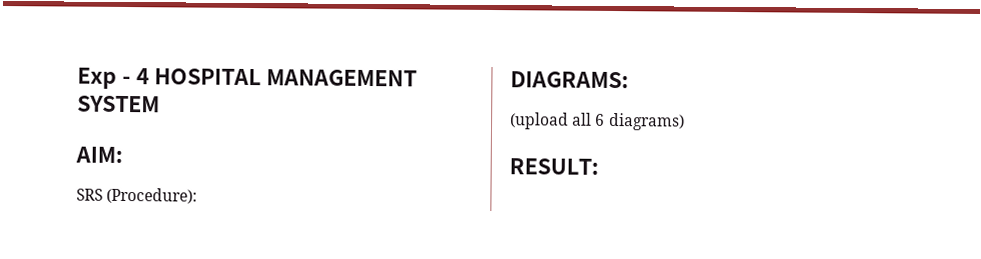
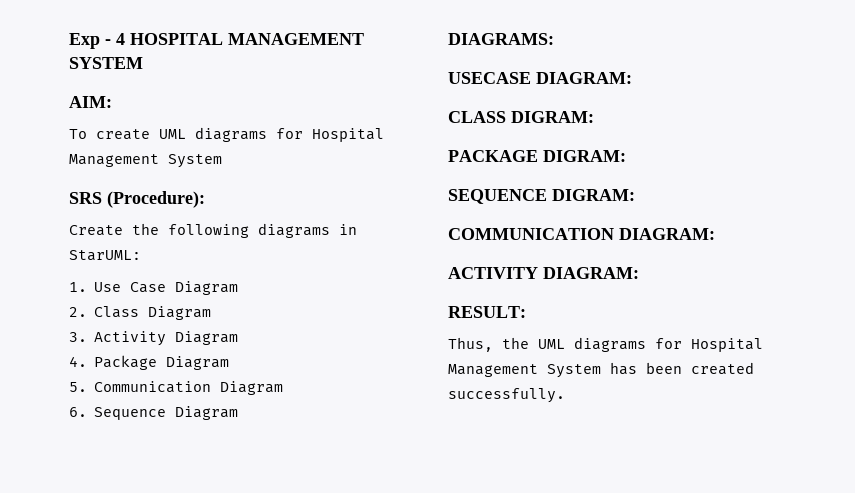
+ To create UML diagrams for Hospital Management System
  SRS (Procedure):
+ Create the following diagrams in StarUML:
+ 1. Use Case Diagram
+ 2. Class Diagram
+ 3. Activity Diagram
+ 4. Package Diagram
+ 5. Communication Diagram
+ 6. Sequence Diagram
  DIAGRAMS:
- (upload all 6 diagrams)
+ USECASE DIAGRAM:
+ CLASS DIGRAM:
+ PACKAGE DIGRAM:
+ SEQUENCE DIGRAM:
+ COMMUNICATION DIAGRAM:
+ ACTIVITY DIAGRAM:
  RESULT:
+ Thus, the UML diagrams for Hospital Management System has been created successfully.

